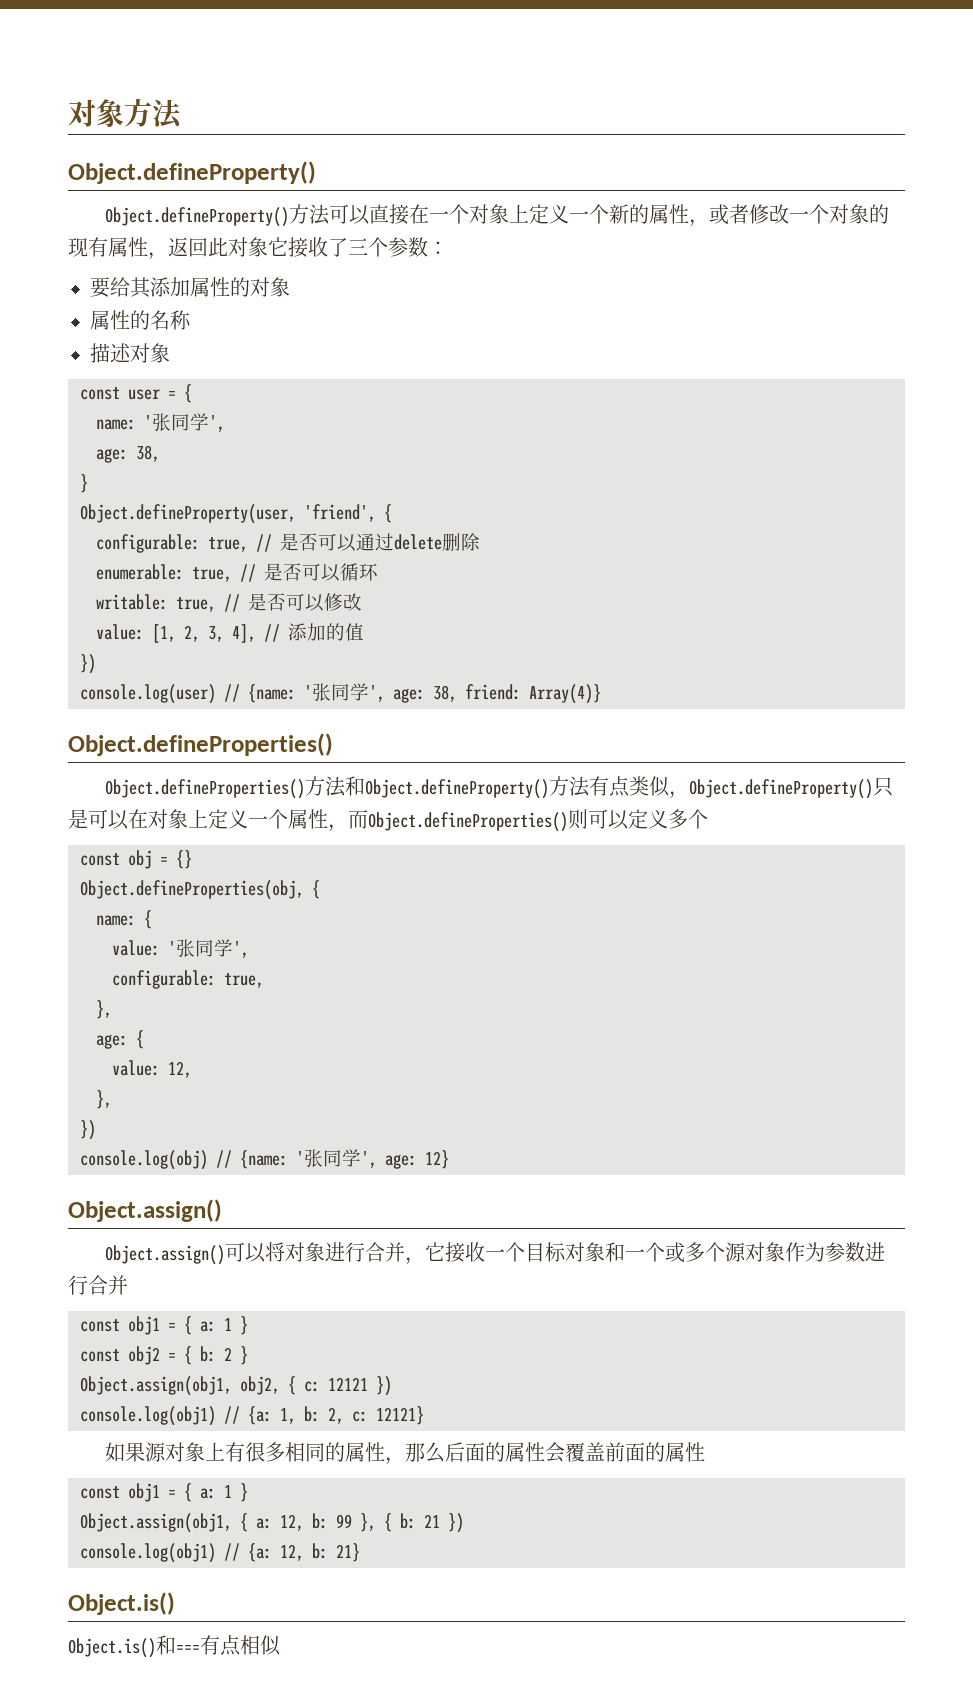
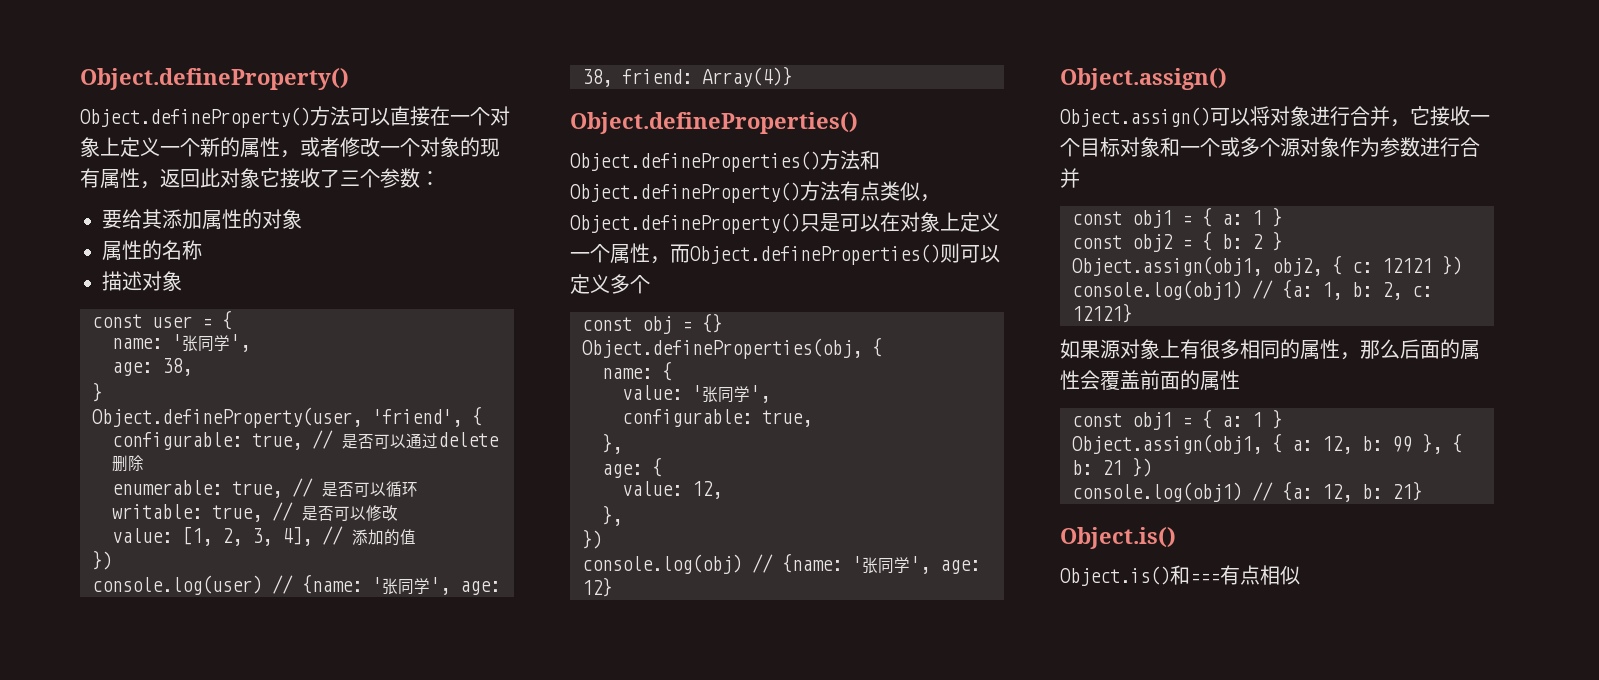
- 对象方法

